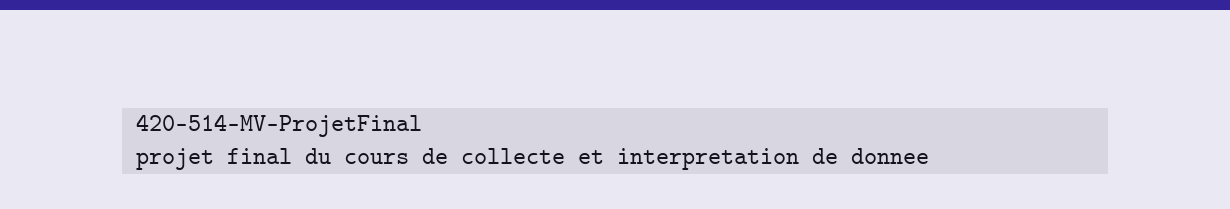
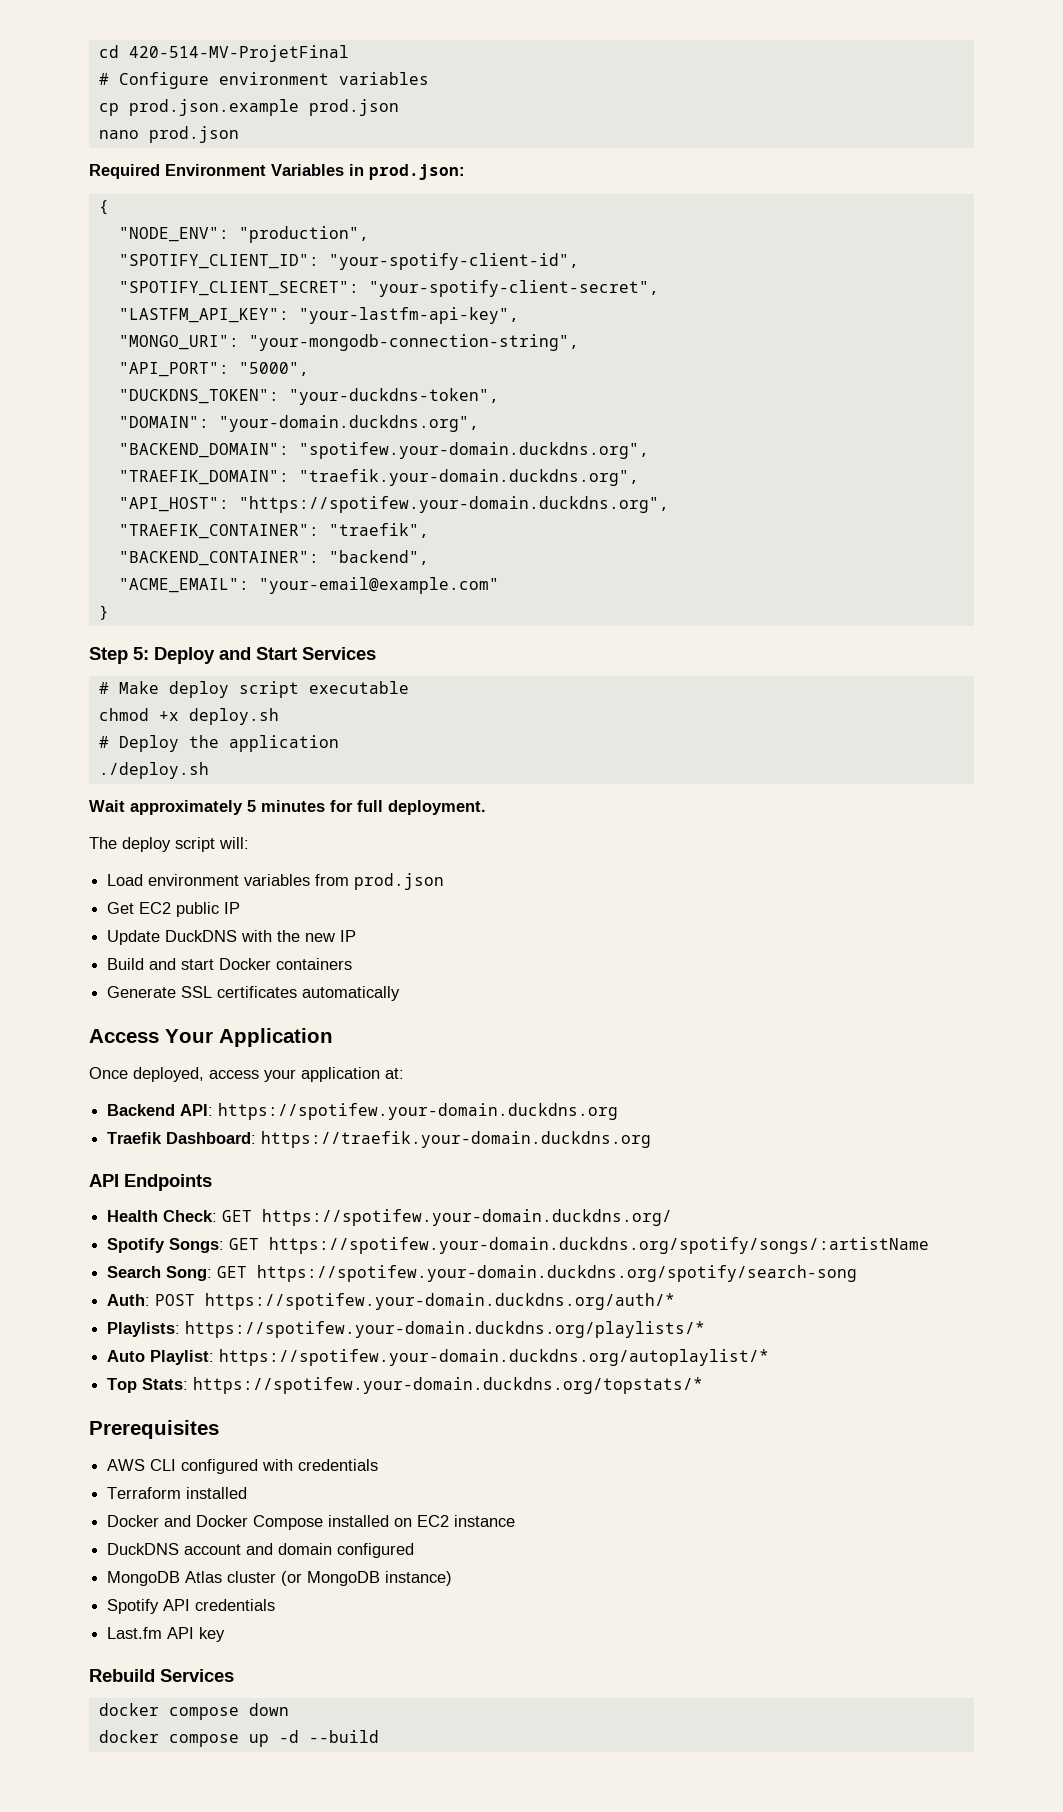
- 420-514-MV-ProjetFinal
+ cd 420-514-MV-ProjetFinal
- projet final du cours de collecte et interpretation de donnee
+ # Configure environment variables
+ cp prod.json.example prod.json
+ nano prod.json
+ Required Environment Variables in prod.json:
+ {
+ "NODE_ENV": "production",
+ "SPOTIFY_CLIENT_ID": "your-spotify-client-id",
+ "SPOTIFY_CLIENT_SECRET": "your-spotify-client-secret",
+ "LASTFM_API_KEY": "your-lastfm-api-key",
+ "MONGO_URI": "your-mongodb-connection-string",
+ "API_PORT": "5000",
+ "DUCKDNS_TOKEN": "your-duckdns-token",
+ "DOMAIN": "your-domain.duckdns.org",
+ "BACKEND_DOMAIN": "spotifew.your-domain.duckdns.org",
+ "TRAEFIK_DOMAIN": "traefik.your-domain.duckdns.org",
+ "API_HOST": "https://spotifew.your-domain.duckdns.org",
+ "TRAEFIK_CONTAINER": "traefik",
+ "BACKEND_CONTAINER": "backend",
+ "ACME_EMAIL": "your-email@example.com"
+ }
+ Step 5: Deploy and Start Services
+ # Make deploy script executable
+ chmod +x deploy.sh
+ # Deploy the application
+ ./deploy.sh
+ Wait approximately 5 minutes for full deployment.
+ The deploy script will:
+ Load environment variables from prod.json
+ Get EC2 public IP
+ Update DuckDNS with the new IP
+ Build and start Docker containers
+ Generate SSL certificates automatically
+ Access Your Application
+ Once deployed, access your application at:
+ Backend API: https://spotifew.your-domain.duckdns.org
+ Traefik Dashboard: https://traefik.your-domain.duckdns.org
+ API Endpoints
+ Health Check: GET https://spotifew.your-domain.duckdns.org/
+ Spotify Songs: GET https://spotifew.your-domain.duckdns.org/spotify/songs/:artistName
+ Search Song: GET https://spotifew.your-domain.duckdns.org/spotify/search-song
+ Auth: POST https://spotifew.your-domain.duckdns.org/auth/*
+ Playlists: https://spotifew.your-domain.duckdns.org/playlists/*
+ Auto Playlist: https://spotifew.your-domain.duckdns.org/autoplaylist/*
+ Top Stats: https://spotifew.your-domain.duckdns.org/topstats/*
+ Prerequisites
+ AWS CLI configured with credentials
+ Terraform installed
+ Docker and Docker Compose installed on EC2 instance
+ DuckDNS account and domain configured
+ MongoDB Atlas cluster (or MongoDB instance)
+ Spotify API credentials
+ Last.fm API key
+ Rebuild Services
+ docker compose down
+ docker compose up -d --build

